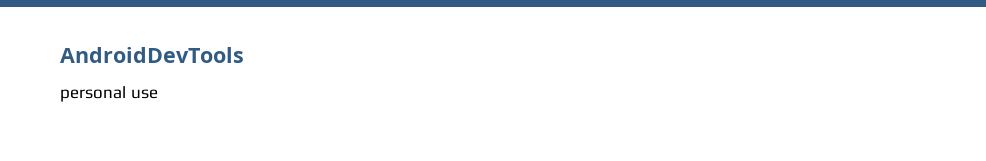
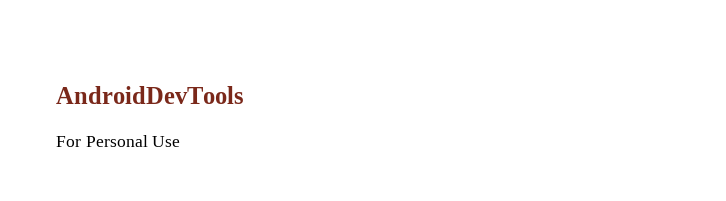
- personal use
+ For Personal Use

